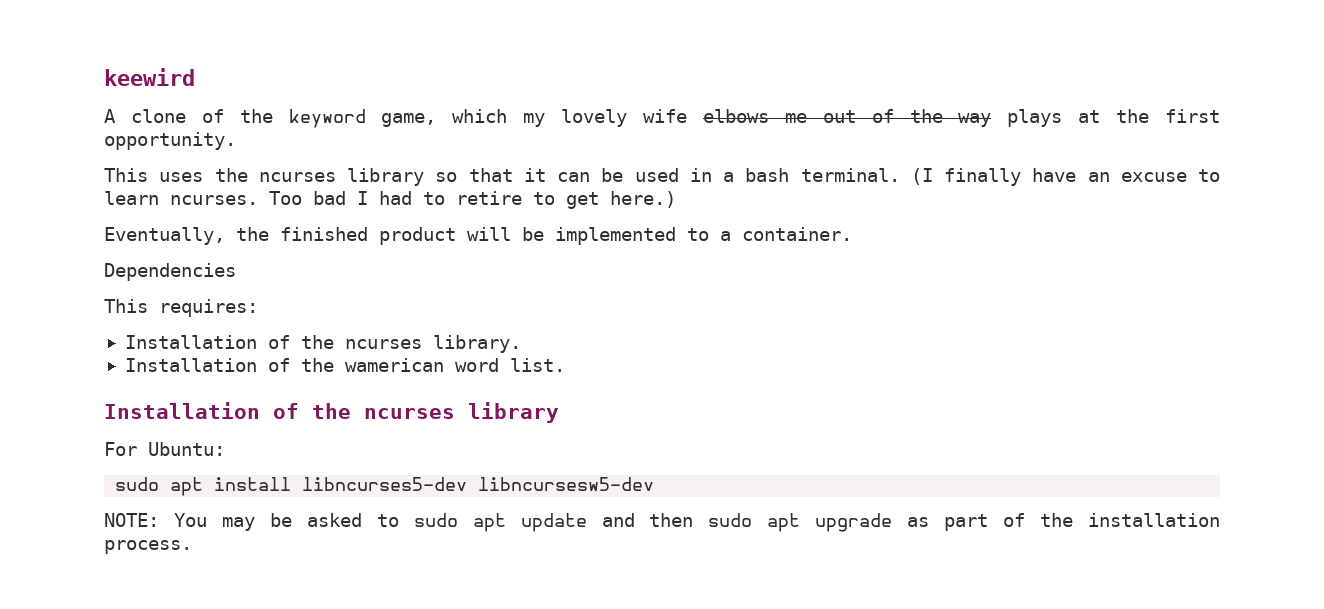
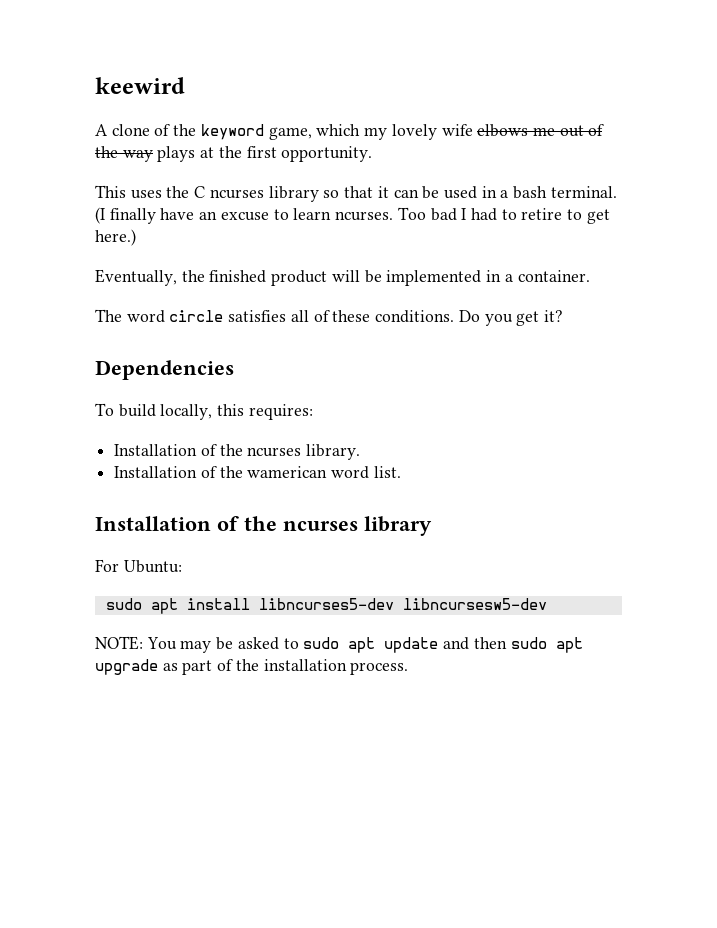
- This uses the ncurses library so that it can be used in a bash terminal.
+ This uses the C ncurses library so that it can be used in a bash terminal.
- Eventually, the finished product will be implemented to a container.
+ Eventually, the finished product will be implemented in a container.
+ The word circle satisfies all of these conditions. Do you get it?
  Dependencies
- This requires:
+ To build locally, this requires:

